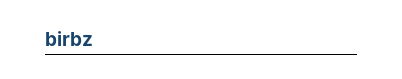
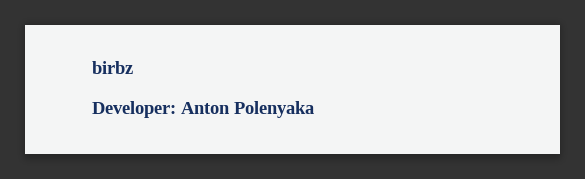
+ Developer: Anton Polenyaka

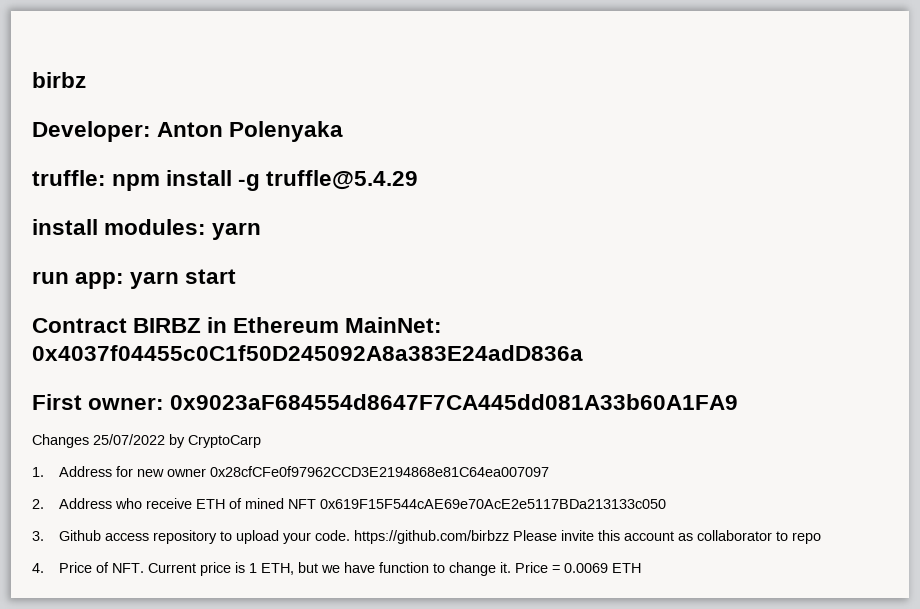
+ truffle: npm install -g truffle@5.4.29
+ install modules: yarn
+ run app: yarn start
+ Contract BIRBZ in Ethereum MainNet: 0x4037f04455c0C1f50D245092A8a383E24adD836a
+ First owner: 0x9023aF684554d8647F7CA445dd081A33b60A1FA9
+ Changes 25/07/2022 by CryptoCarp
+ 1. Address for new owner 0x28cfCFe0f97962CCD3E2194868e81C64ea007097
+ 2. Address who receive ETH of mined NFT 0x619F15F544cAE69e70AcE2e5117BDa213133c050
+ 3. Github access repository to upload your code. https://github.com/birbzz Please invite this account as collaborator to repo
+ 4. Price of NFT. Current price is 1 ETH, but we have function to change it. Price = 0.0069 ETH

